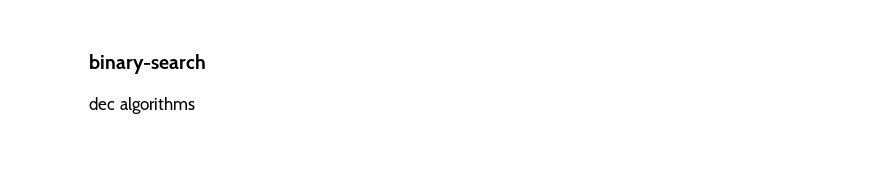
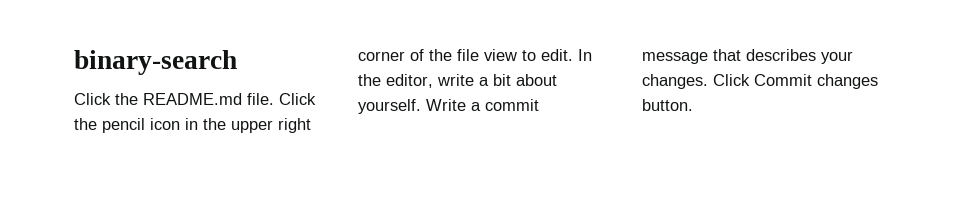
- dec algorithms
+ Click the README.md file. Click the pencil icon in the upper right corner of the file view to edit. In the editor, write a bit about yourself. Write a commit message that describes your changes. Click Commit changes button.

